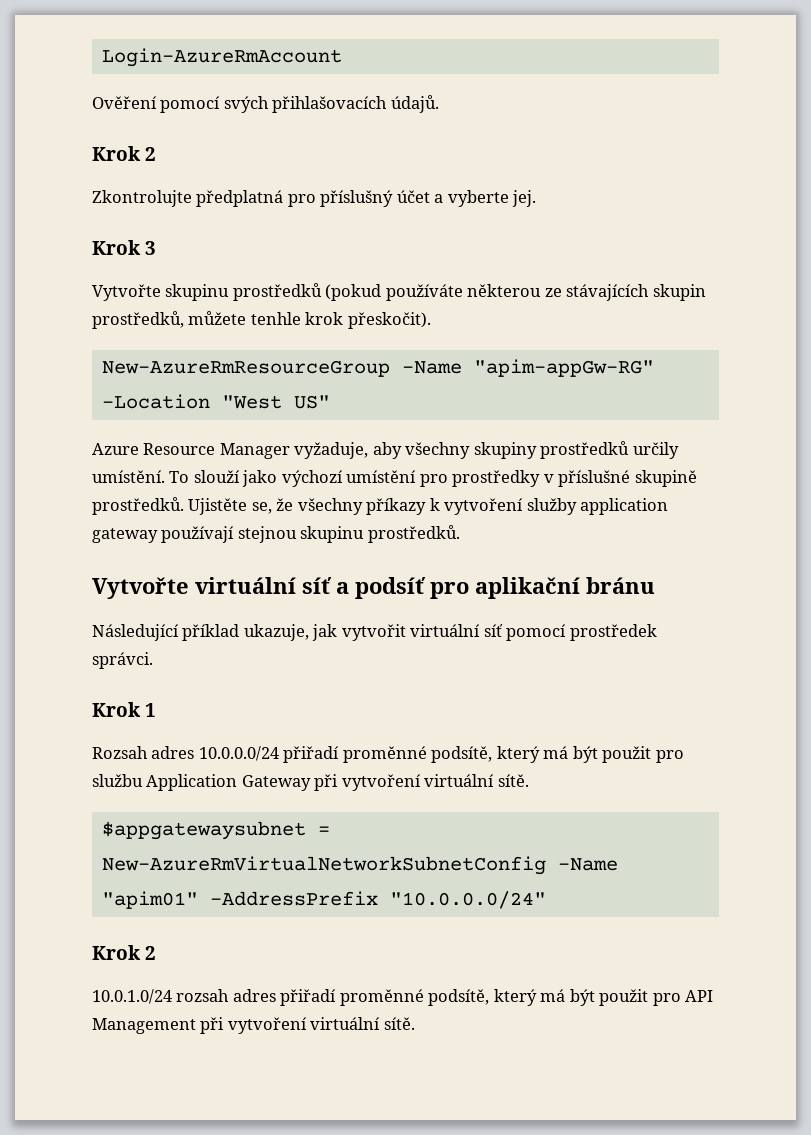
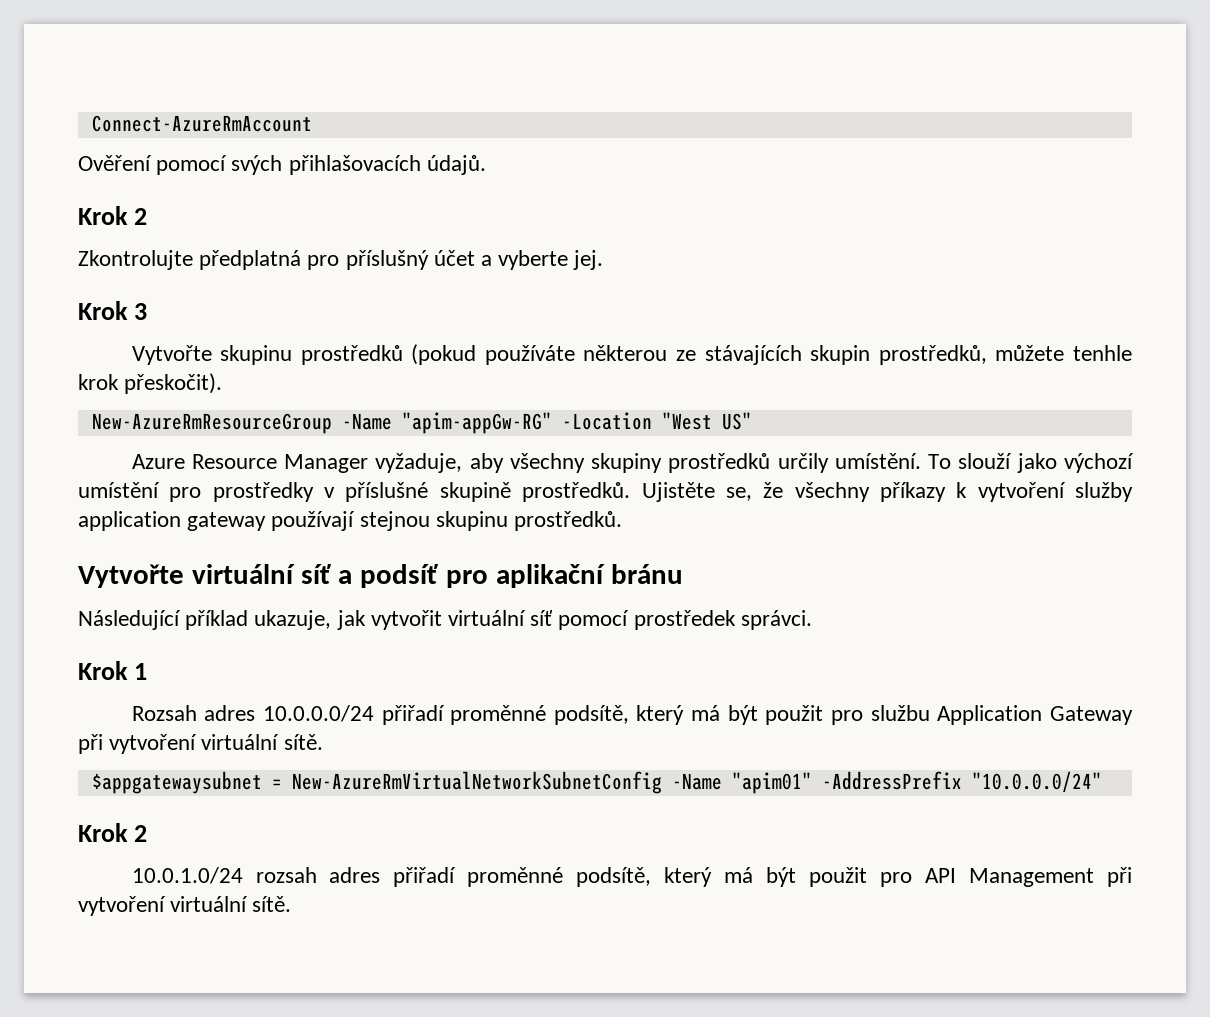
- Login-AzureRmAccount
+ Connect-AzureRmAccount

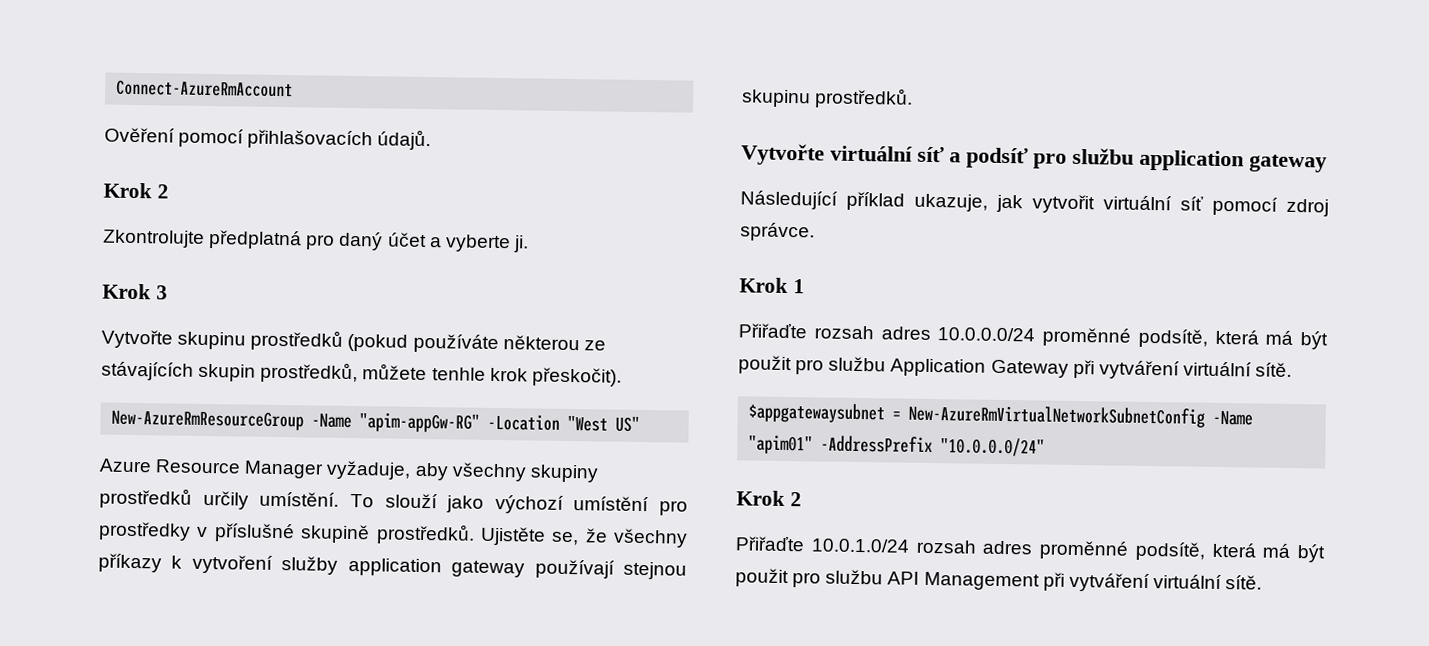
- Ověření pomocí svých přihlašovacích údajů.
+ Ověření pomocí přihlašovacích údajů.
- Zkontrolujte předplatná pro příslušný účet a vyberte jej.
+ Zkontrolujte předplatná pro daný účet a vyberte ji.
- Vytvořte virtuální síť a podsíť pro aplikační bránu
+ Vytvořte virtuální síť a podsíť pro službu application gateway
- Následující příklad ukazuje, jak vytvořit virtuální síť pomocí prostředek správci.
+ Následující příklad ukazuje, jak vytvořit virtuální síť pomocí zdroj správce.
- Rozsah adres 10.0.0.0/24 přiřadí proměnné podsítě, který má být použit pro službu Application Gateway při vytvoření virtuální sítě.
+ Přiřaďte rozsah adres 10.0.0.0/24 proměnné podsítě, která má být použit pro službu Application Gateway při vytváření virtuální sítě.
- 10.0.1.0/24 rozsah adres přiřadí proměnné podsítě, který má být použit pro API Management při vytvoření virtuální sítě.
+ Přiřaďte 10.0.1.0/24 rozsah adres proměnné podsítě, která má být použit pro službu API Management při vytváření virtuální sítě.

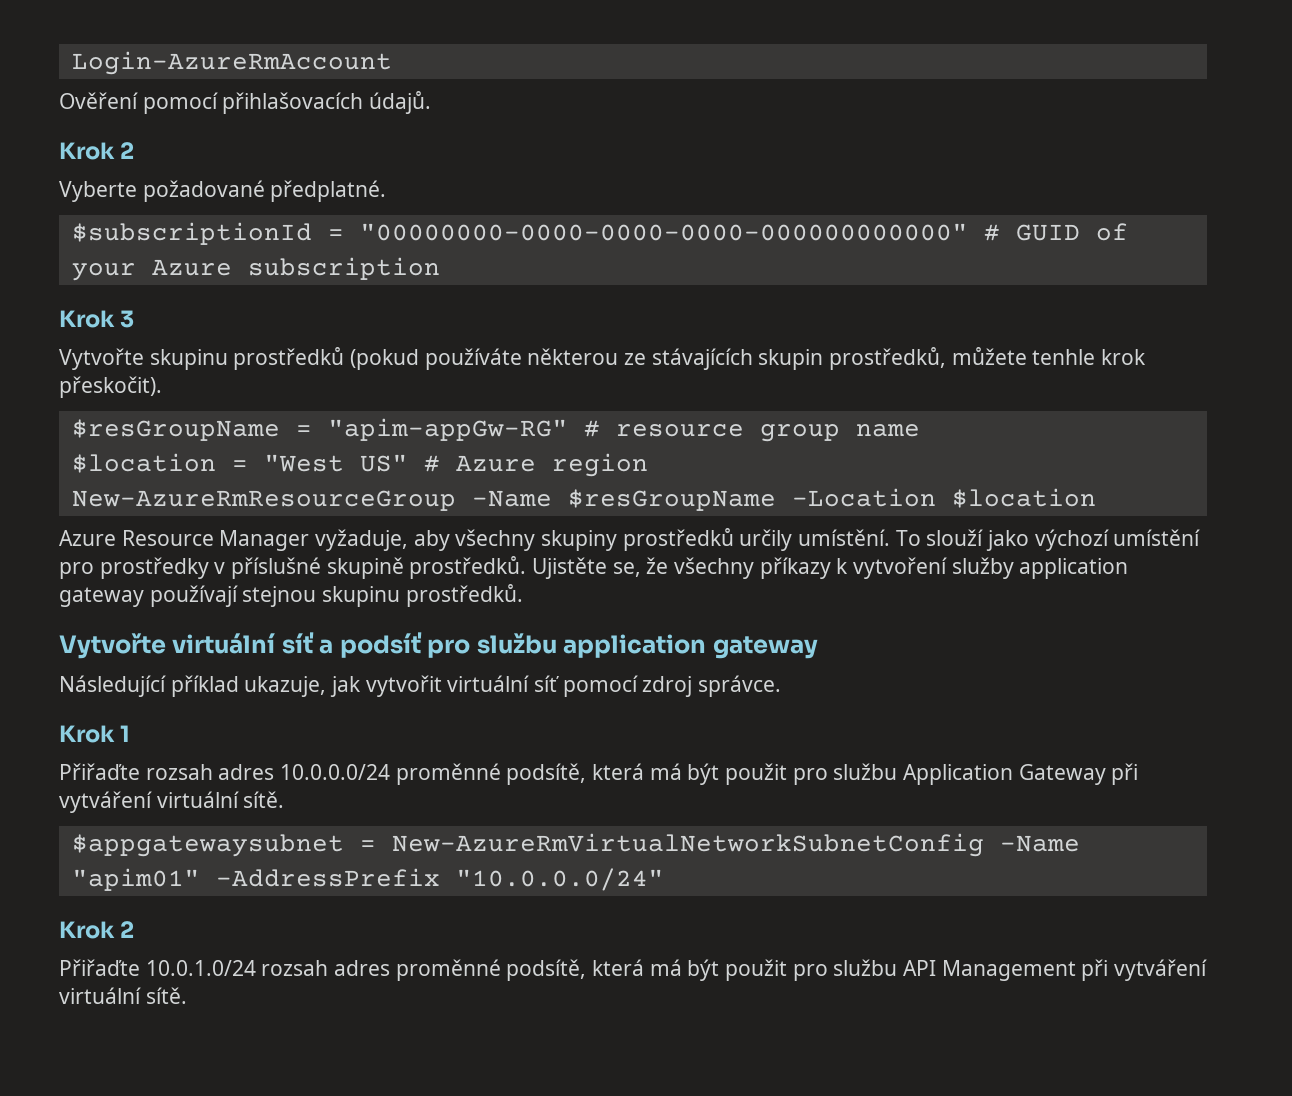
- Connect-AzureRmAccount
+ Login-AzureRmAccount
- Zkontrolujte předplatná pro daný účet a vyberte ji.
+ Vyberte požadované předplatné.
+ $subscriptionId = "00000000-0000-0000-0000-000000000000" # GUID of your Azure subscription
- New-AzureRmResourceGroup -Name "apim-appGw-RG" -Location "West US"
+ $resGroupName = "apim-appGw-RG" # resource group name
+ $location = "West US" # Azure region
+ New-AzureRmResourceGroup -Name $resGroupName -Location $location

